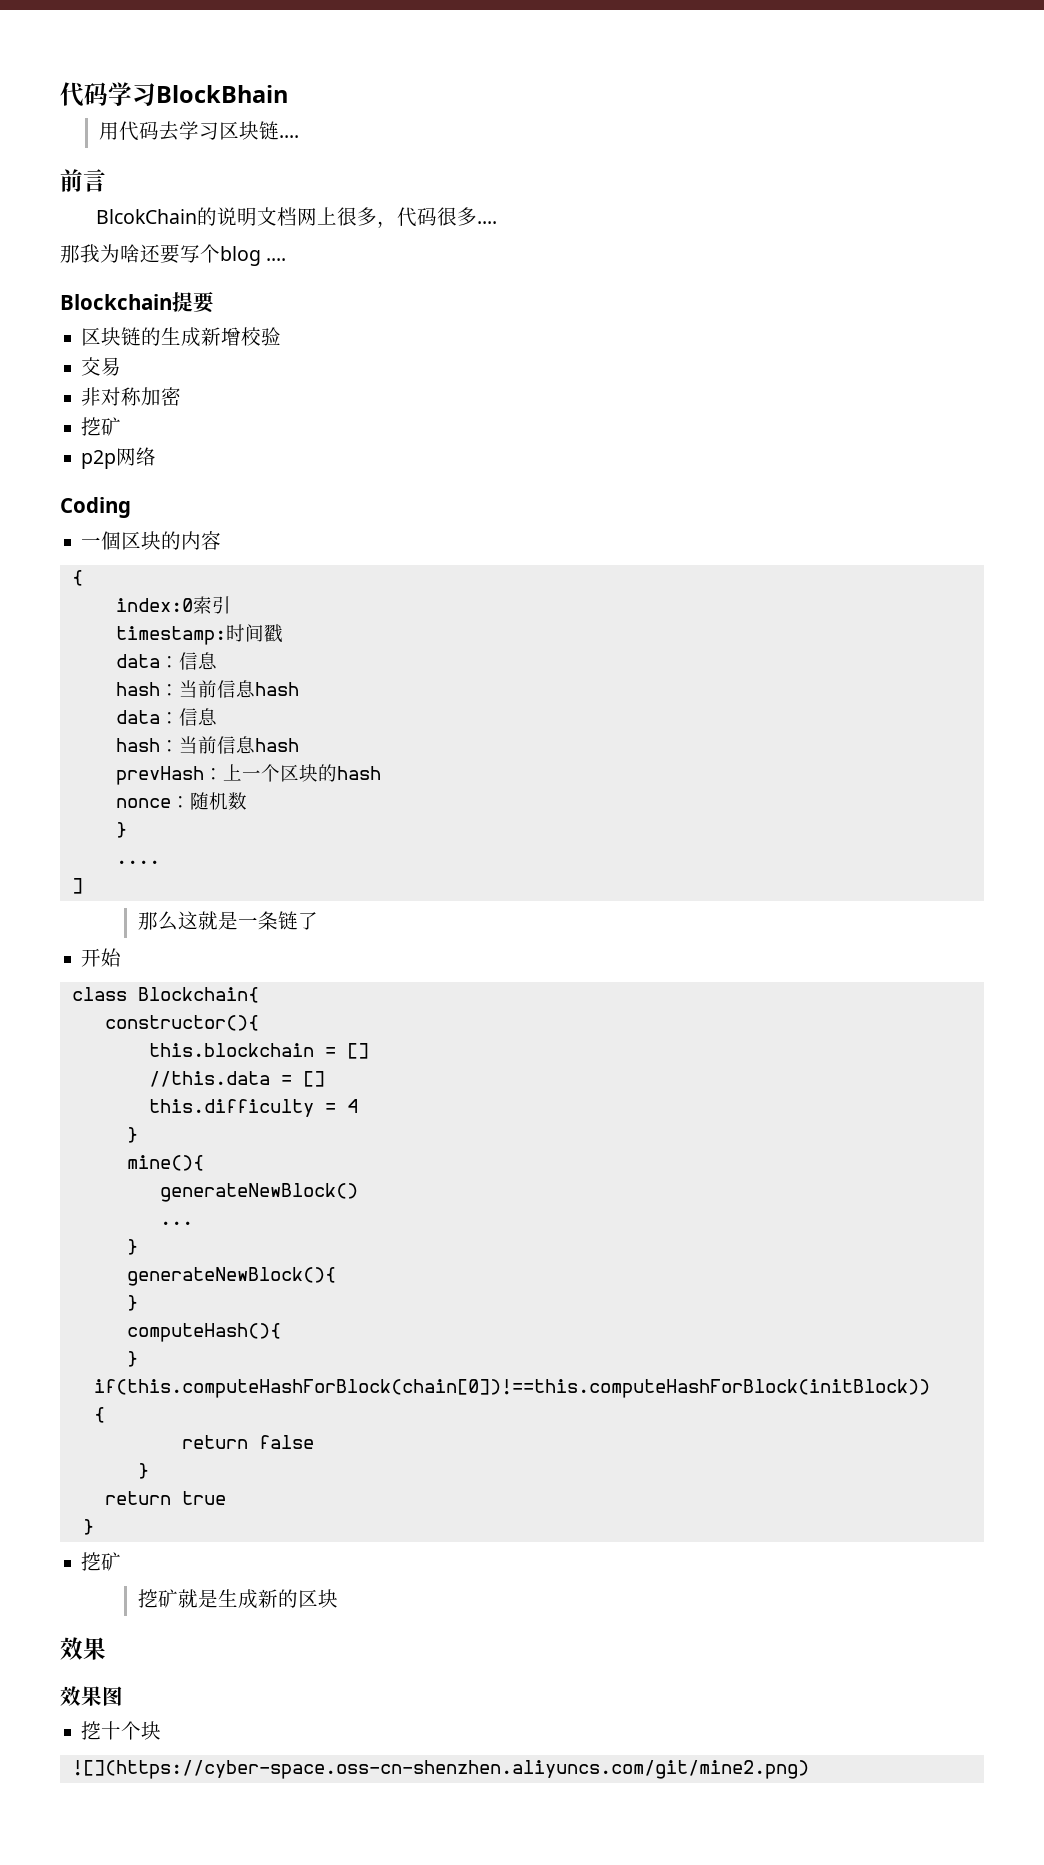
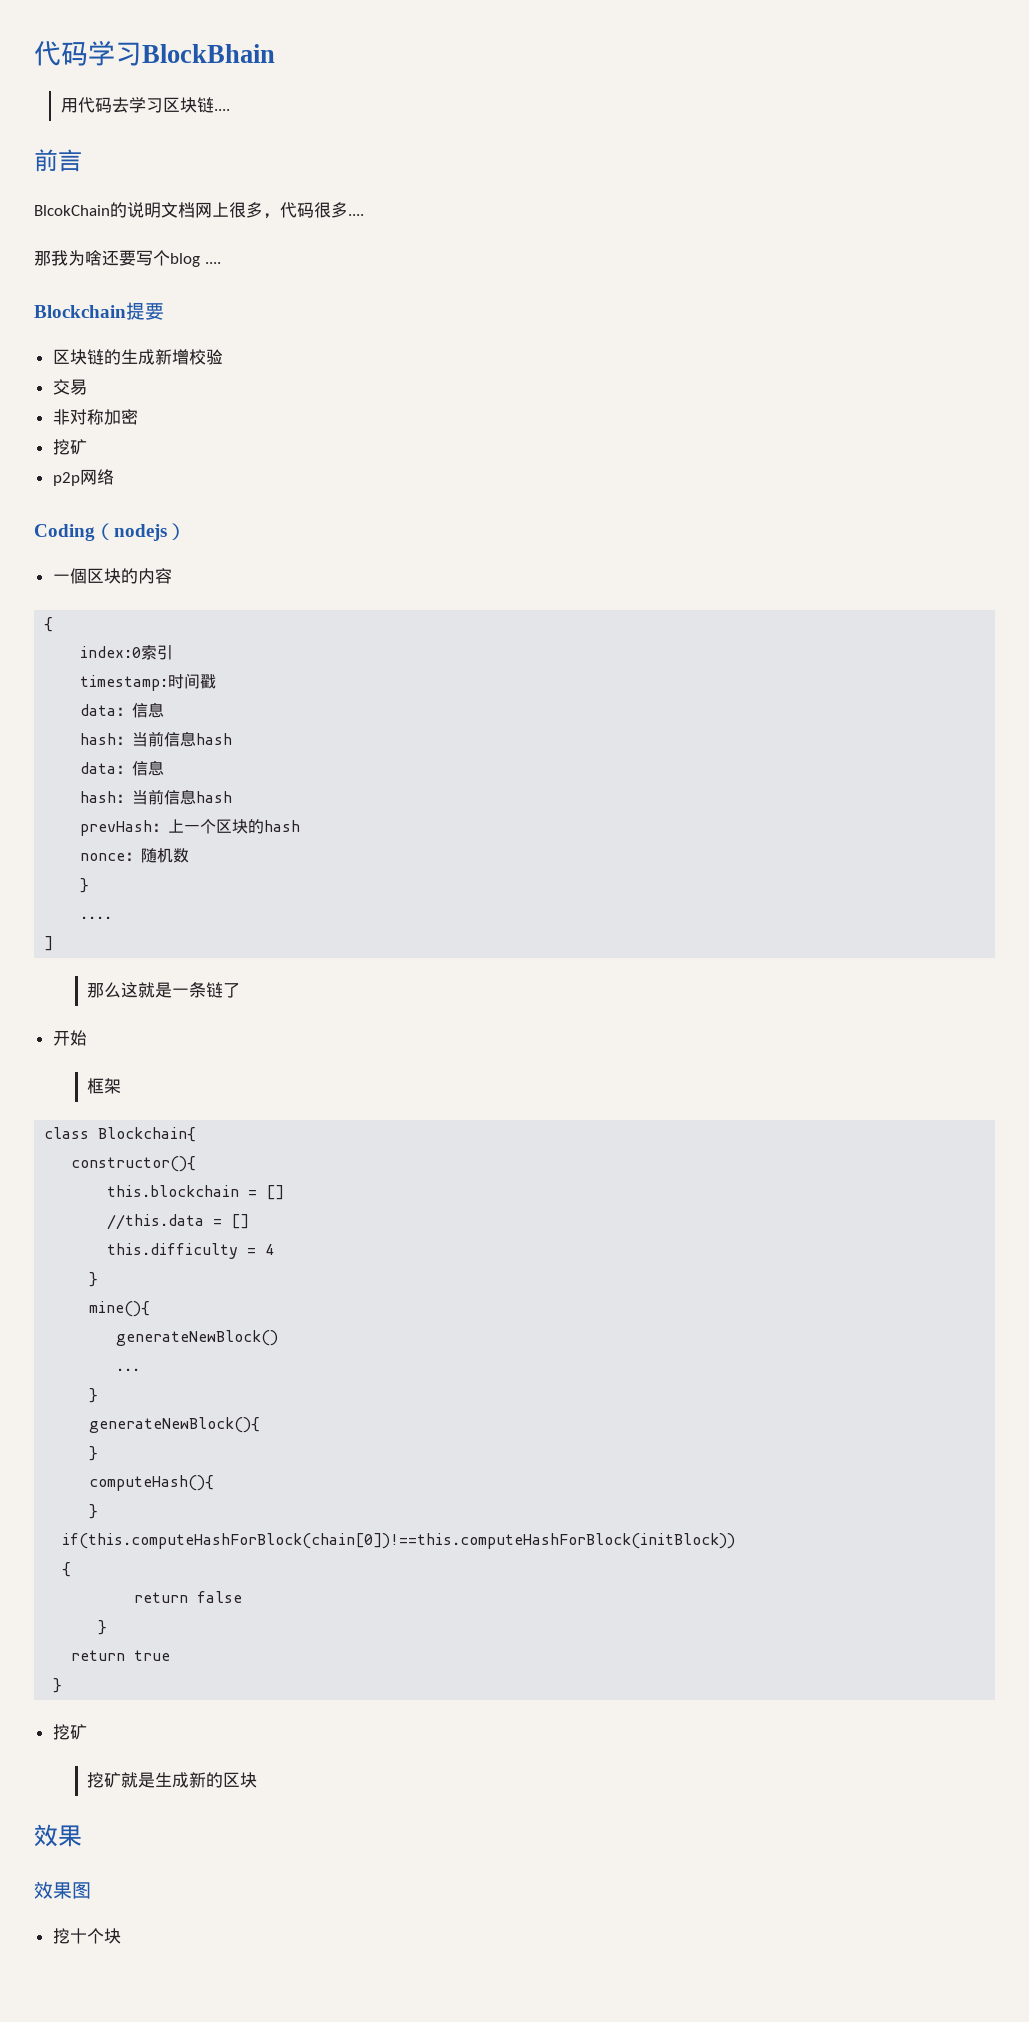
- Coding
+ Coding（nodejs）
+ 框架
- ![](https://cyber-space.oss-cn-shenzhen.aliyuncs.com/git/mine2.png)

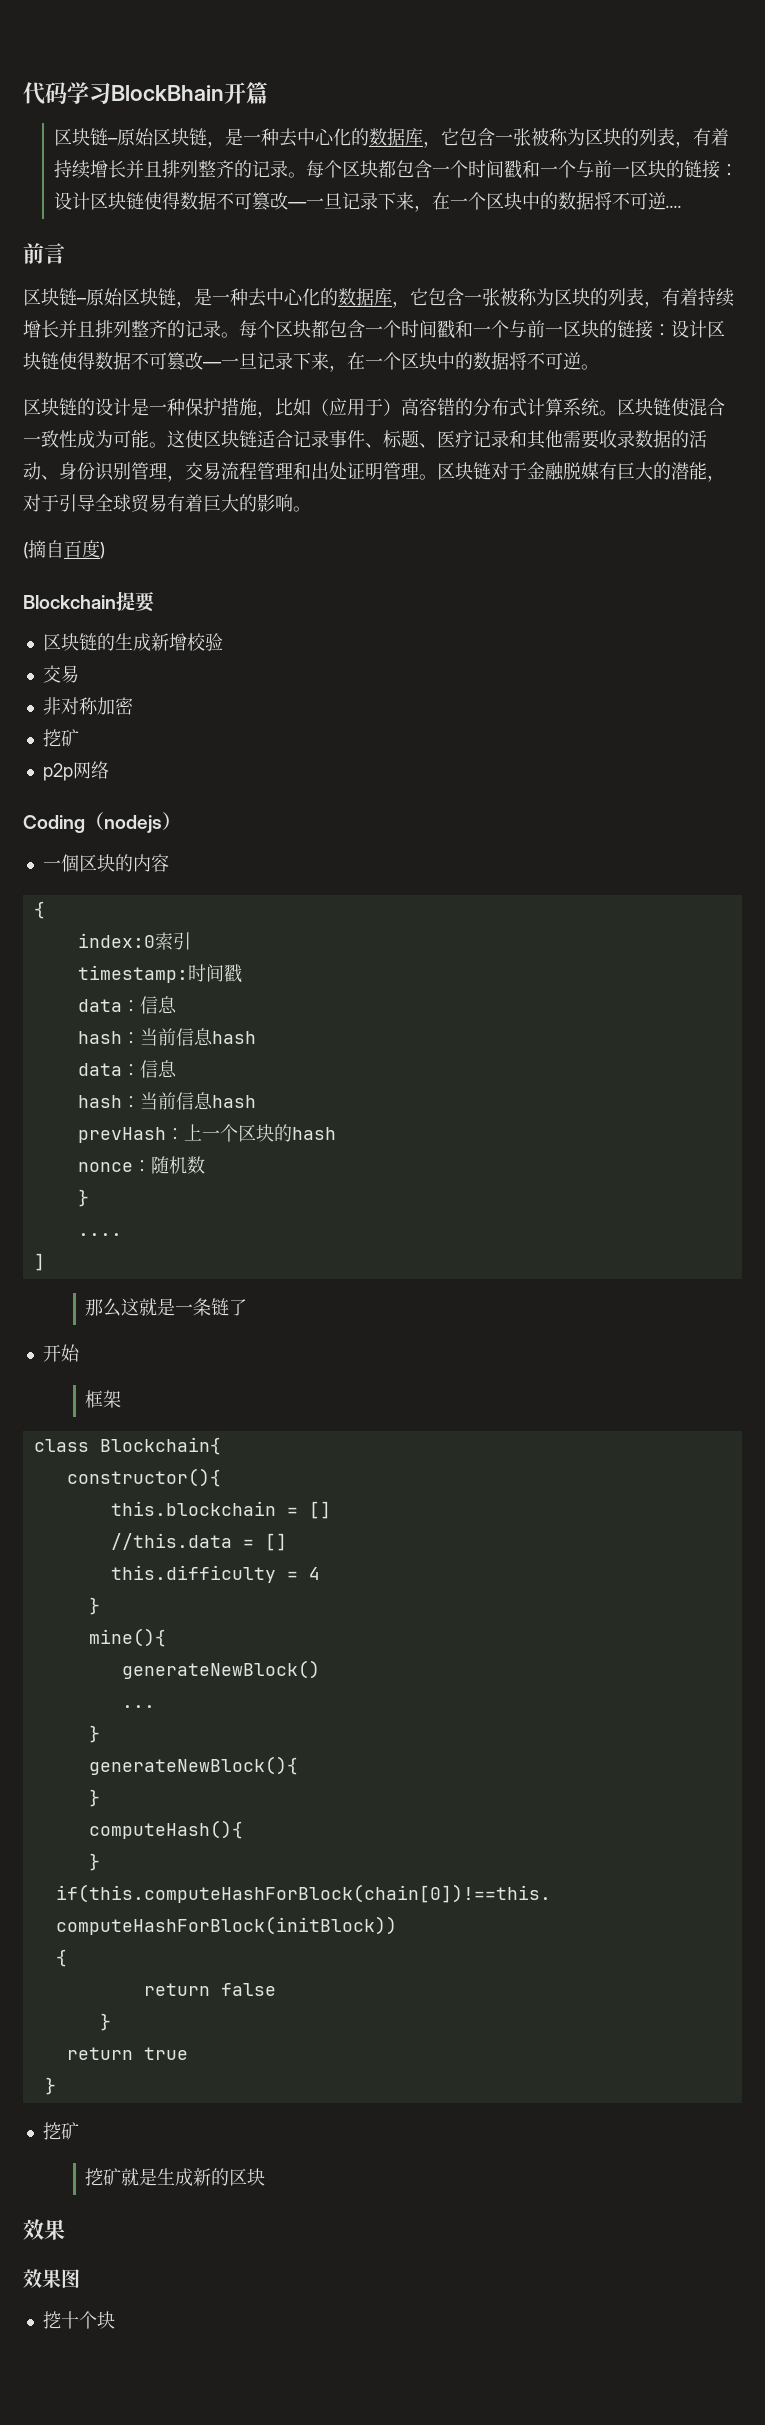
- 代码学习BlockBhain
- 用代码去学习区块链....
+ 代码学习BlockBhain开篇
+ 区块链–原始区块链，是一种去中心化的数据库，它包含一张被称为区块的列表，有着持续增长并且排列整齐的记录。每个区块都包含一个时间戳和一个与前一区块的链接：设计区块链使得数据不可篡改—一旦记录下来，在一个区块中的数据将不可逆....
  前言
- BlcokChain的说明文档网上很多，代码很多....
- 那我为啥还要写个blog ....
+ 区块链–原始区块链，是一种去中心化的数据库，它包含一张被称为区块的列表，有着持续增长并且排列整齐的记录。每个区块都包含一个时间戳和一个与前一区块的链接：设计区块链使得数据不可篡改—一旦记录下来，在一个区块中的数据将不可逆。
+ 区块链的设计是一种保护措施，比如（应用于）高容错的分布式计算系统。区块链使混合一致性成为可能。这使区块链适合记录事件、标题、医疗记录和其他需要收录数据的活动、身份识别管理，交易流程管理和出处证明管理。区块链对于金融脱媒有巨大的潜能，对于引导全球贸易有着巨大的影响。
+ (摘自百度)

